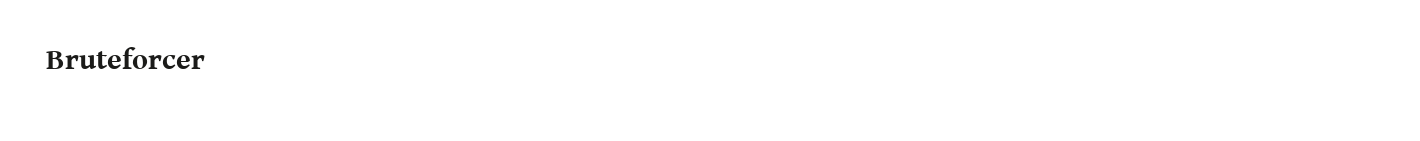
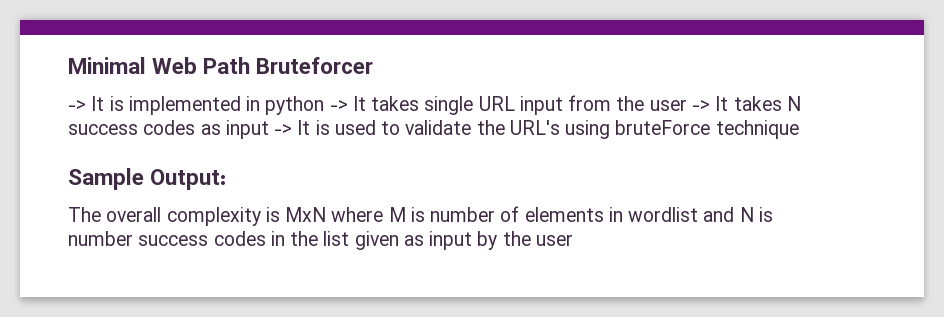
- Bruteforcer
+ Minimal Web Path Bruteforcer
+ -> It is implemented in python -> It takes single URL input from the user -> It takes N success codes as input -> It is used to validate the URL's using bruteForce technique
+ Sample Output:
+ The overall complexity is MxN where M is number of elements in wordlist and N is number success codes in the list given as input by the user

